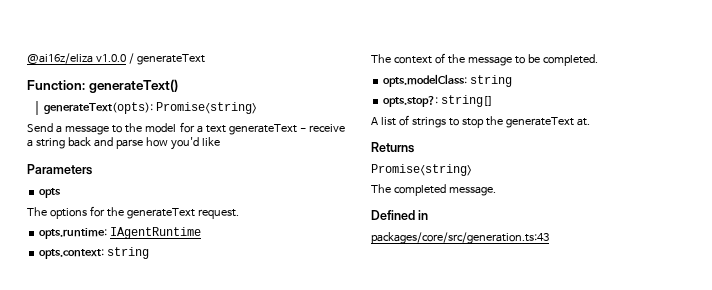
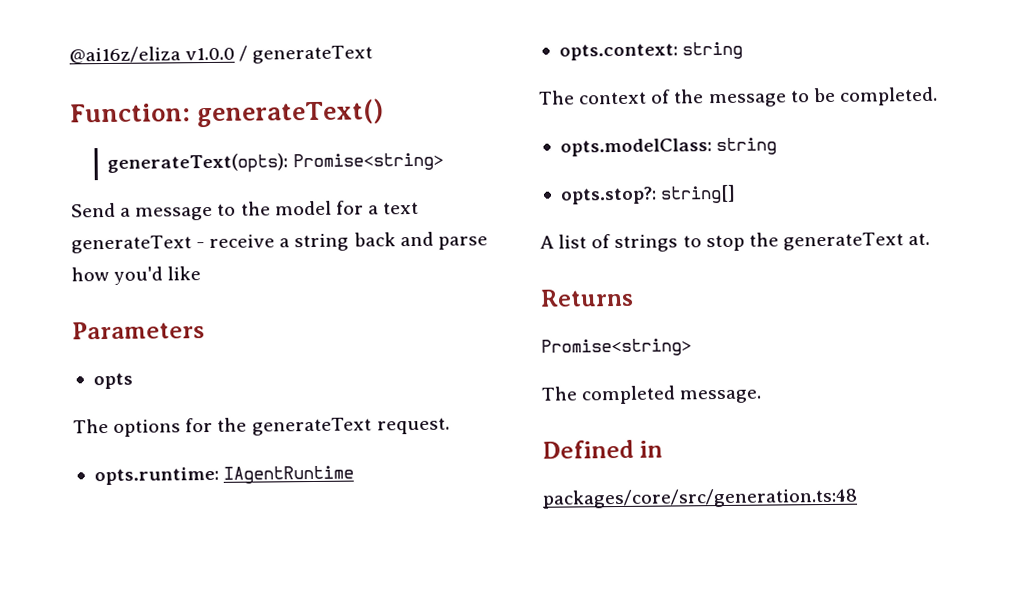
- packages/core/src/generation.ts:43
+ packages/core/src/generation.ts:48

